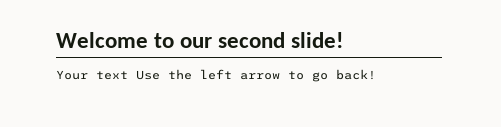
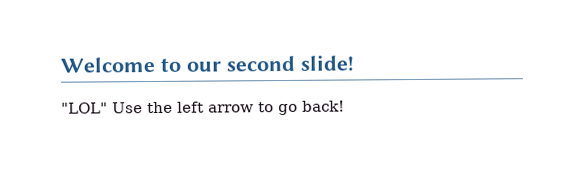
- Your text Use the left arrow to go back!
+ "LOL" Use the left arrow to go back!

